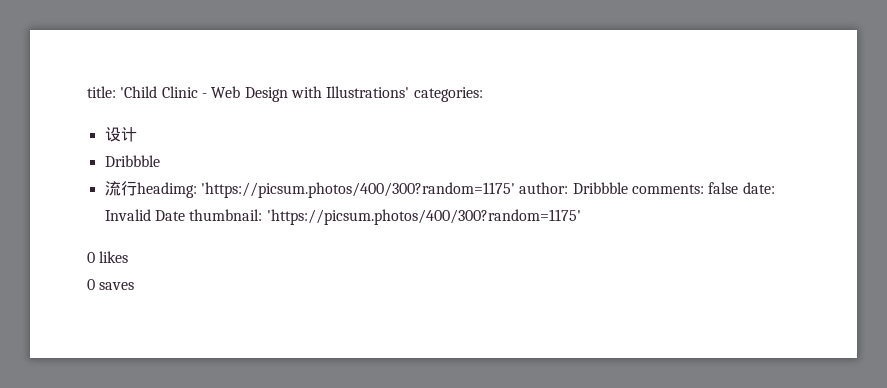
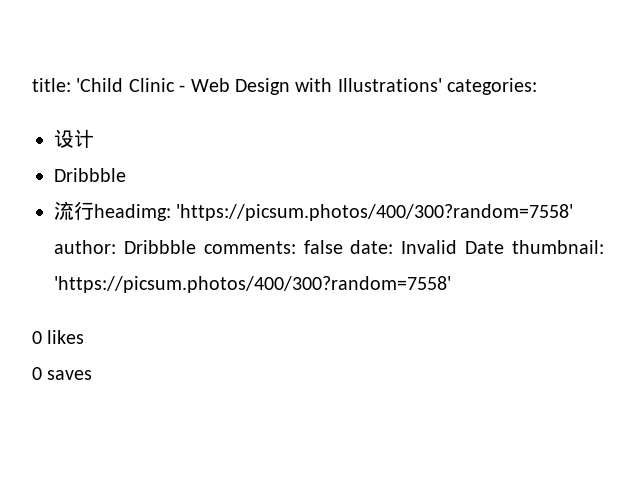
- 流行headimg: 'https://picsum.photos/400/300?random=1175' author: Dribbble comments: false date: Invalid Date thumbnail: 'https://picsum.photos/400/300?random=1175'
+ 流行headimg: 'https://picsum.photos/400/300?random=7558' author: Dribbble comments: false date: Invalid Date thumbnail: 'https://picsum.photos/400/300?random=7558'

